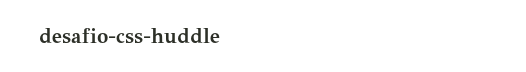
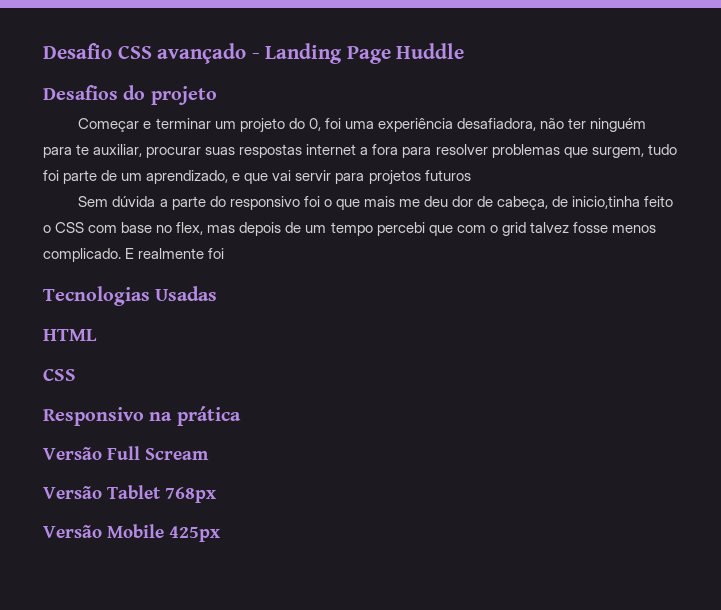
- desafio-css-huddle
+ Desafio CSS avançado - Landing Page Huddle
+ Desafios do projeto
+ Começar e terminar um projeto do 0, foi uma experiência desafiadora, não ter ninguém para te auxiliar, procurar suas respostas internet a fora para resolver problemas que surgem, tudo foi parte de um aprendizado, e que vai servir para projetos futuros
+ Sem dúvida a parte do responsivo foi o que mais me deu dor de cabeça, de inicio,tinha feito o CSS com base no flex, mas depois de um tempo percebi que com o grid talvez fosse menos complicado. E realmente foi
+ Tecnologias Usadas
+ HTML
+ CSS
+ Responsivo na prática
+ Versão Full Scream
+ Versão Tablet 768px
+ Versão Mobile 425px

